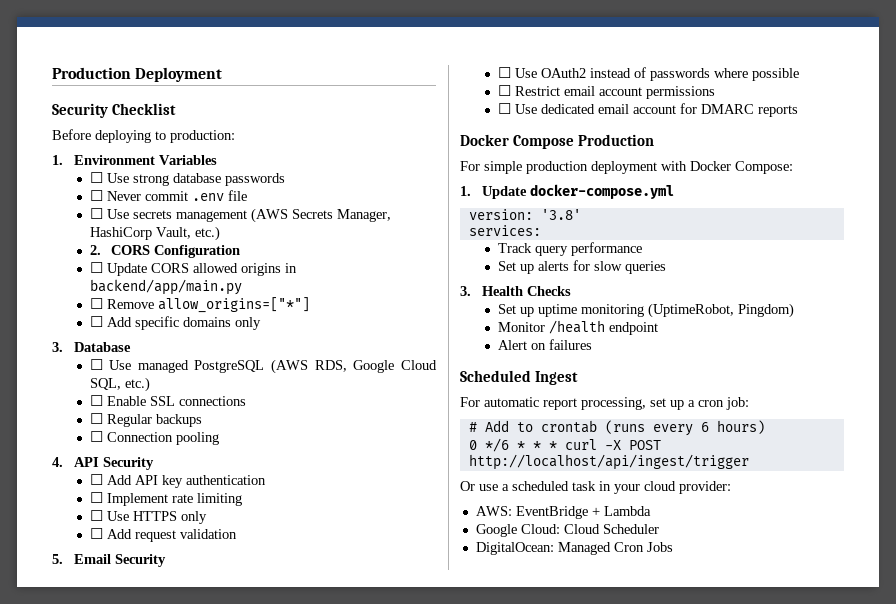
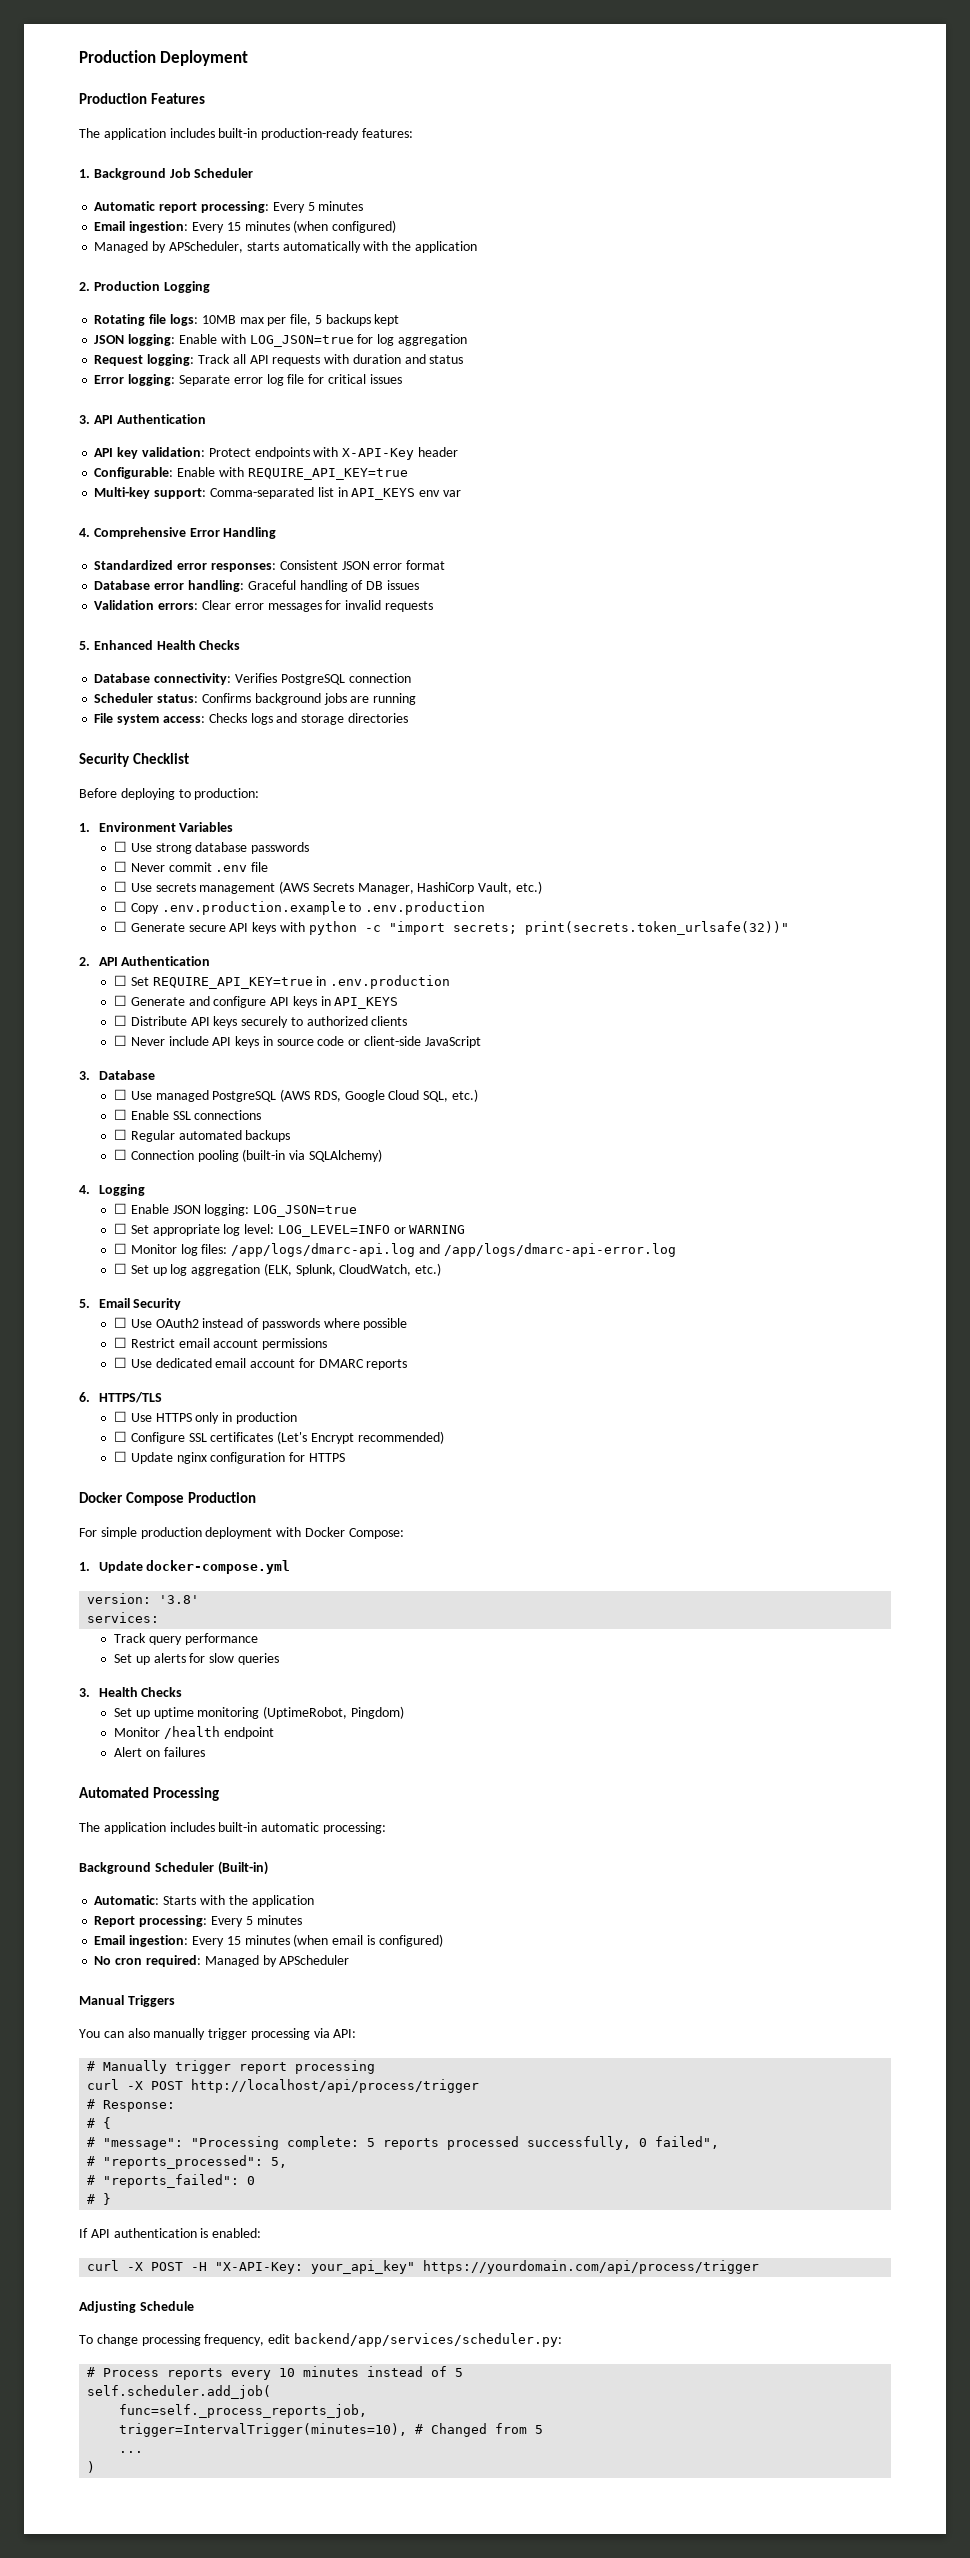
+ Production Features
+ The application includes built-in production-ready features:
+ 1. Background Job Scheduler
+ Automatic report processing: Every 5 minutes
+ Email ingestion: Every 15 minutes (when configured)
+ Managed by APScheduler, starts automatically with the application
+ 2. Production Logging
+ Rotating file logs: 10MB max per file, 5 backups kept
+ JSON logging: Enable with LOG_JSON=true for log aggregation
+ Request logging: Track all API requests with duration and status
+ Error logging: Separate error log file for critical issues
+ 3. API Authentication
+ API key validation: Protect endpoints with X-API-Key header
+ Configurable: Enable with REQUIRE_API_KEY=true
+ Multi-key support: Comma-separated list in API_KEYS env var
+ 4. Comprehensive Error Handling
+ Standardized error responses: Consistent JSON error format
+ Database error handling: Graceful handling of DB issues
+ Validation errors: Clear error messages for invalid requests
+ 5. Enhanced Health Checks
+ Database connectivity: Verifies PostgreSQL connection
+ Scheduler status: Confirms background jobs are running
+ File system access: Checks logs and storage directories
- 2. CORS Configuration
- ☐ Update CORS allowed origins in backend/app/main.py
- ☐ Remove allow_origins=["*"]
- ☐ Add specific domains only
+ ☐ Copy .env.production.example to .env.production
+ ☐ Generate secure API keys with python -c "import secrets; print(secrets.token_urlsafe(32))"
+ 2. API Authentication
+ ☐ Set REQUIRE_API_KEY=true in .env.production
+ ☐ Generate and configure API keys in API_KEYS
+ ☐ Distribute API keys securely to authorized clients
+ ☐ Never include API keys in source code or client-side JavaScript
- ☐ Regular backups
+ ☐ Regular automated backups
- ☐ Connection pooling
- 4. API Security
- ☐ Add API key authentication
- ☐ Implement rate limiting
- ☐ Use HTTPS only
- ☐ Add request validation
+ ☐ Connection pooling (built-in via SQLAlchemy)
+ 4. Logging
+ ☐ Enable JSON logging: LOG_JSON=true
+ ☐ Set appropriate log level: LOG_LEVEL=INFO or WARNING
+ ☐ Monitor log files: /app/logs/dmarc-api.log and /app/logs/dmarc-api-error.log
+ ☐ Set up log aggregation (ELK, Splunk, CloudWatch, etc.)
+ 6. HTTPS/TLS
+ ☐ Use HTTPS only in production
+ ☐ Configure SSL certificates (Let's Encrypt recommended)
+ ☐ Update nginx configuration for HTTPS
- Scheduled Ingest
- For automatic report processing, set up a cron job:
- # Add to crontab (runs every 6 hours)
- 0 */6 * * * curl -X POST http://localhost/api/ingest/trigger
- Or use a scheduled task in your cloud provider:
- AWS: EventBridge + Lambda
- Google Cloud: Cloud Scheduler
- DigitalOcean: Managed Cron Jobs
+ Automated Processing
+ The application includes built-in automatic processing:
+ Background Scheduler (Built-in)
+ Automatic: Starts with the application
+ Report processing: Every 5 minutes
+ Email ingestion: Every 15 minutes (when email is configured)
+ No cron required: Managed by APScheduler
+ Manual Triggers
+ You can also manually trigger processing via API:
+ # Manually trigger report processing
+ curl -X POST http://localhost/api/process/trigger
+ # Response:
+ # {
+ # "message": "Processing complete: 5 reports processed successfully, 0 failed",
+ # "reports_processed": 5,
+ # "reports_failed": 0
+ # }
+ If API authentication is enabled:
+ curl -X POST -H "X-API-Key: your_api_key" https://yourdomain.com/api/process/trigger
+ Adjusting Schedule
+ To change processing frequency, edit backend/app/services/scheduler.py:
+ # Process reports every 10 minutes instead of 5
+ self.scheduler.add_job(
+ func=self._process_reports_job,
+ trigger=IntervalTrigger(minutes=10), # Changed from 5
+ ...
+ )

